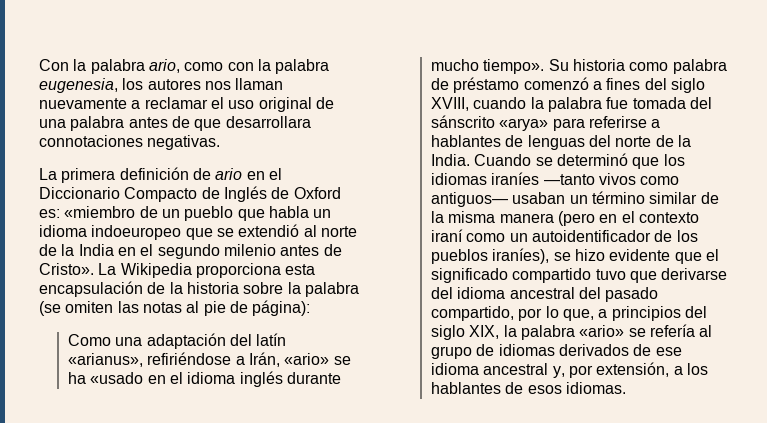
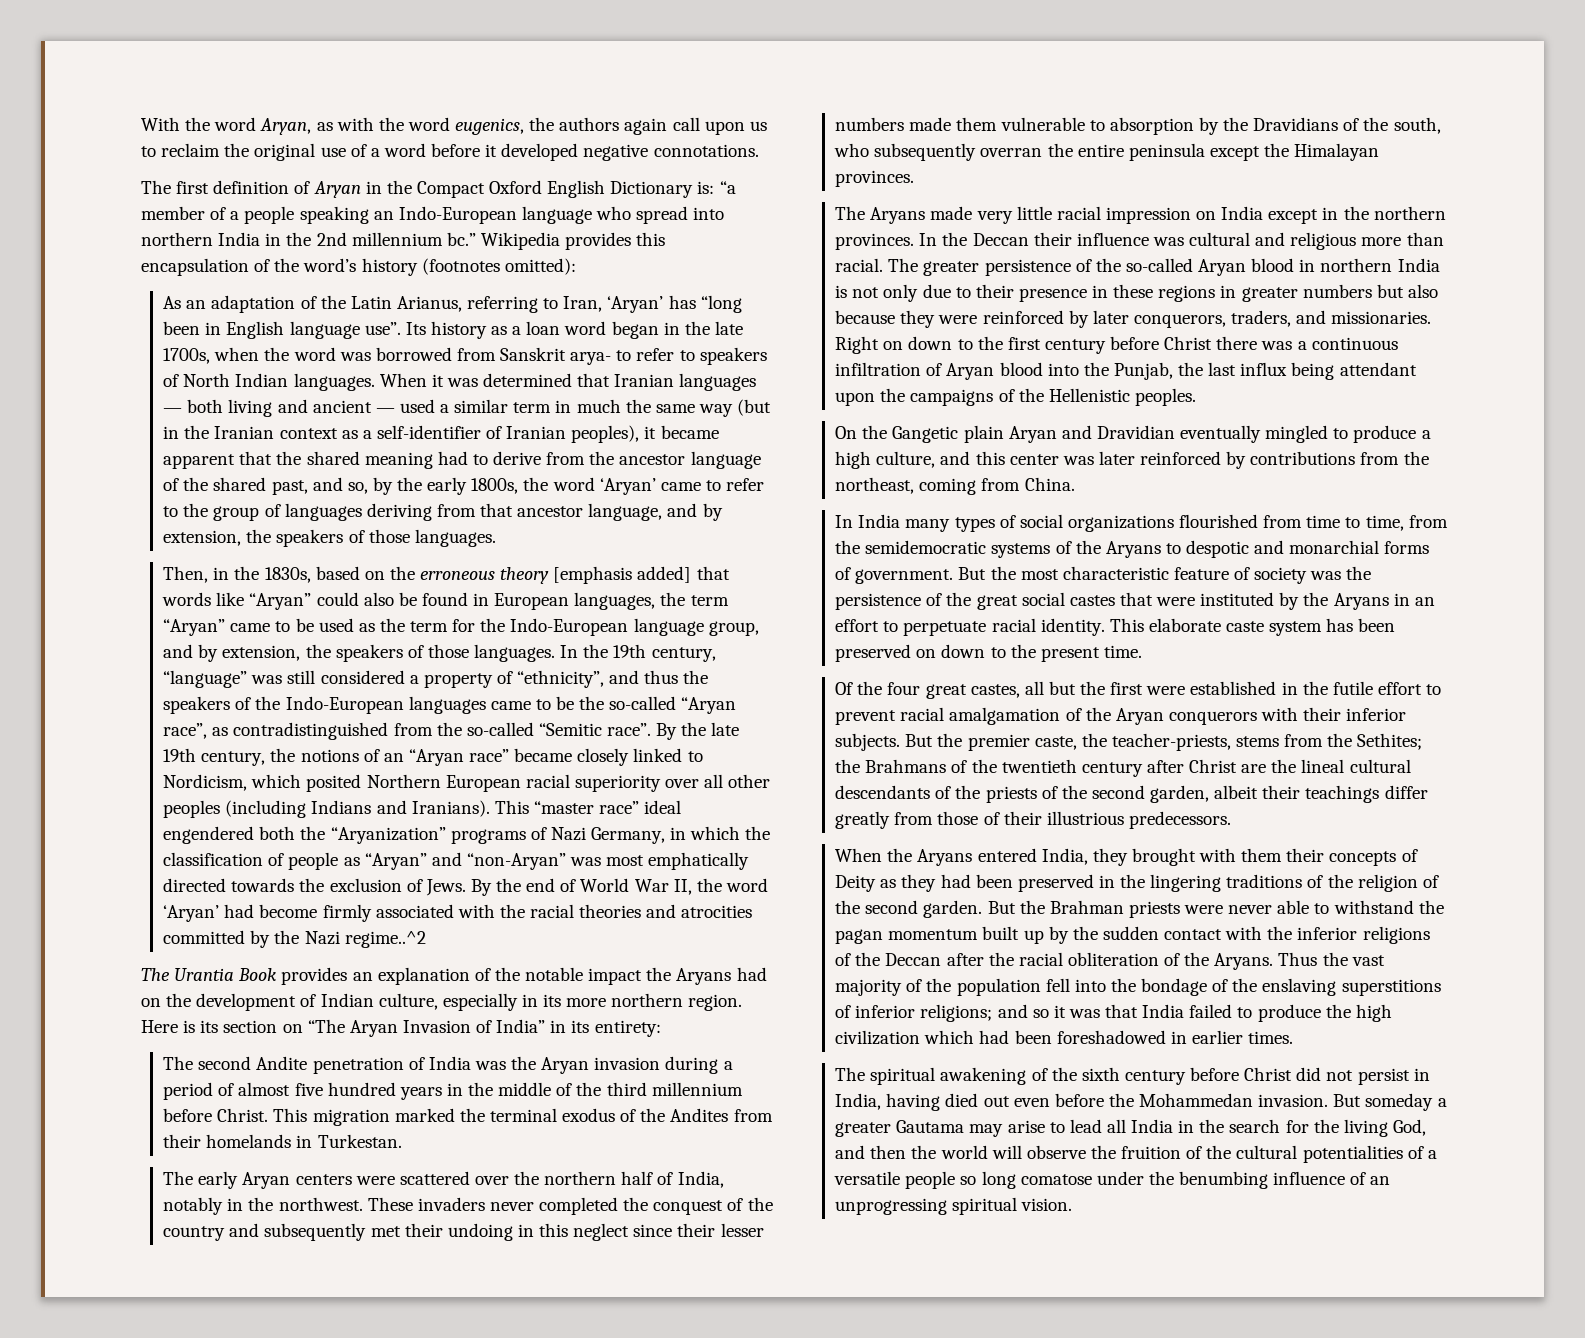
- Con la palabra ario, como con la palabra eugenesia, los autores nos llaman nuevamente a reclamar el uso original de una palabra antes de que desarrollara connotaciones negativas.
- La primera definición de ario en el Diccionario Compacto de Inglés de Oxford es: «miembro de un pueblo que habla un idioma indoeuropeo que se extendió al norte de la India en el segundo milenio antes de Cristo». La Wikipedia proporciona esta encapsulación de la historia sobre la palabra (se omiten las notas al pie de página):
- Como una adaptación del latín «arianus», refiriéndose a Irán, «ario» se ha «usado en el idioma inglés durante mucho tiempo». Su historia como palabra de préstamo comenzó a fines del siglo XVIII, cuando la palabra fue tomada del sánscrito «arya» para referirse a hablantes de lenguas del norte de la India. Cuando se determinó que los idiomas iraníes —tanto vivos como antiguos— usaban un término similar de la misma manera (pero en el contexto iraní como un autoidentificador de los pueblos iraníes), se hizo evidente que el significado compartido tuvo que derivarse del idioma ancestral del pasado compartido, por lo que, a principios del siglo XIX, la palabra «ario» se refería al grupo de idiomas derivados de ese idioma ancestral y, por extensión, a los hablantes de esos idiomas.
+ With the word Aryan, as with the word eugenics, the authors again call upon us to reclaim the original use of a word before it developed negative connotations.
+ The first definition of Aryan in the Compact Oxford English Dictionary is: “a member of a people speaking an Indo-European language who spread into northern India in the 2nd millennium bc.” Wikipedia provides this encapsulation of the word’s history (footnotes omitted):
+ As an adaptation of the Latin Arianus, referring to Iran, ‘Aryan’ has “long been in English language use”. Its history as a loan word began in the late 1700s, when the word was borrowed from Sanskrit arya- to refer to speakers of North Indian languages. When it was determined that Iranian languages — both living and ancient — used a similar term in much the same way (but in the Iranian context as a self-identifier of Iranian peoples), it became apparent that the shared meaning had to derive from the ancestor language of the shared past, and so, by the early 1800s, the word ‘Aryan’ came to refer to the group of languages deriving from that ancestor language, and by extension, the speakers of those languages.
+ Then, in the 1830s, based on the erroneous theory [emphasis added] that words like “Aryan” could also be found in European languages, the term “Aryan” came to be used as the term for the Indo-European language group, and by extension, the speakers of those languages. In the 19th century, “language” was still considered a property of “ethnicity”, and thus the speakers of the Indo-European languages came to be the so-called “Aryan race”, as contradistinguished from the so-called “Semitic race”. By the late 19th century, the notions of an “Aryan race” became closely linked to Nordicism, which posited Northern European racial superiority over all other peoples (including Indians and Iranians). This “master race” ideal engendered both the “Aryanization” programs of Nazi Germany, in which the classification of people as “Aryan” and “non-Aryan” was most emphatically directed towards the exclusion of Jews. By the end of World War II, the word ‘Aryan’ had become firmly associated with the racial theories and atrocities committed by the Nazi regime..^2
+ The Urantia Book provides an explanation of the notable impact the Aryans had on the development of Indian culture, especially in its more northern region. Here is its section on “The Aryan Invasion of India” in its entirety:
+ The second Andite penetration of India was the Aryan invasion during a period of almost five hundred years in the middle of the third millennium before Christ. This migration marked the terminal exodus of the Andites from their homelands in Turkestan.
+ The early Aryan centers were scattered over the northern half of India, notably in the northwest. These invaders never completed the conquest of the country and subsequently met their undoing in this neglect since their lesser numbers made them vulnerable to absorption by the Dravidians of the south, who subsequently overran the entire peninsula except the Himalayan provinces.
+ The Aryans made very little racial impression on India except in the northern provinces. In the Deccan their influence was cultural and religious more than racial. The greater persistence of the so-called Aryan blood in northern India is not only due to their presence in these regions in greater numbers but also because they were reinforced by later conquerors, traders, and missionaries. Right on down to the first century before Christ there was a continuous infiltration of Aryan blood into the Punjab, the last influx being attendant upon the campaigns of the Hellenistic peoples.
+ On the Gangetic plain Aryan and Dravidian eventually mingled to produce a high culture, and this center was later reinforced by contributions from the northeast, coming from China.
+ In India many types of social organizations flourished from time to time, from the semidemocratic systems of the Aryans to despotic and monarchial forms of government. But the most characteristic feature of society was the persistence of the great social castes that were instituted by the Aryans in an effort to perpetuate racial identity. This elaborate caste system has been preserved on down to the present time.
+ Of the four great castes, all but the first were established in the futile effort to prevent racial amalgamation of the Aryan conquerors with their inferior subjects. But the premier caste, the teacher-priests, stems from the Sethites; the Brahmans of the twentieth century after Christ are the lineal cultural descendants of the priests of the second garden, albeit their teachings differ greatly from those of their illustrious predecessors.
+ When the Aryans entered India, they brought with them their concepts of Deity as they had been preserved in the lingering traditions of the religion of the second garden. But the Brahman priests were never able to withstand the pagan momentum built up by the sudden contact with the inferior religions of the Deccan after the racial obliteration of the Aryans. Thus the vast majority of the population fell into the bondage of the enslaving superstitions of inferior religions; and so it was that India failed to produce the high civilization which had been foreshadowed in earlier times.
+ The spiritual awakening of the sixth century before Christ did not persist in India, having died out even before the Mohammedan invasion. But someday a greater Gautama may arise to lead all India in the search for the living God, and then the world will observe the fruition of the cultural potentialities of a versatile people so long comatose under the benumbing influence of an unprogressing spiritual vision.

